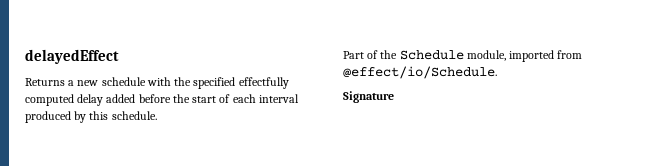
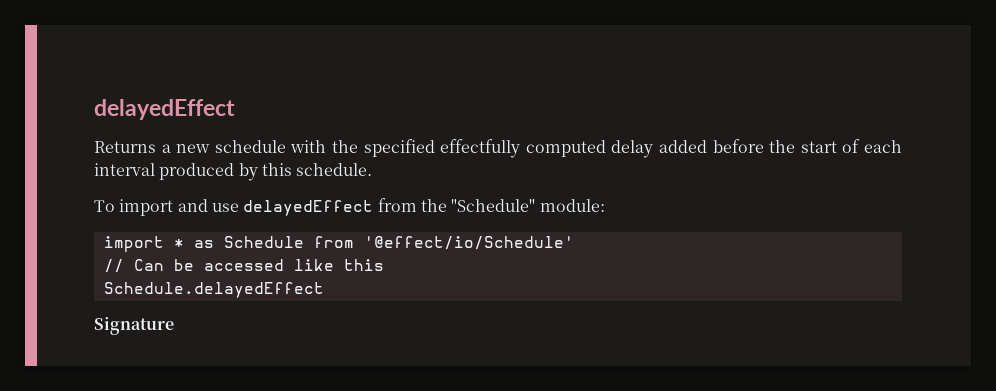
- Part of the Schedule module, imported from @effect/io/Schedule.
+ To import and use delayedEffect from the "Schedule" module:
+ import * as Schedule from '@effect/io/Schedule'
+ // Can be accessed like this
+ Schedule.delayedEffect

